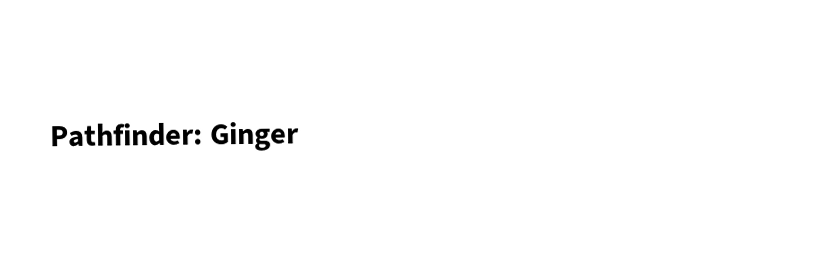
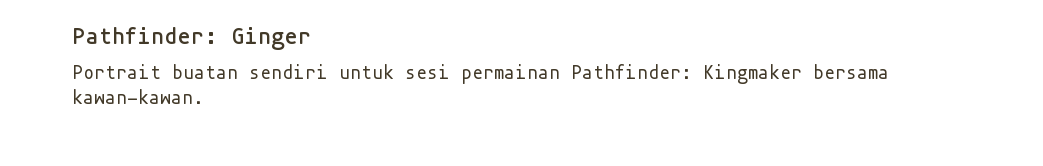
+ Portrait buatan sendiri untuk sesi permainan Pathfinder: Kingmaker bersama kawan-kawan.

